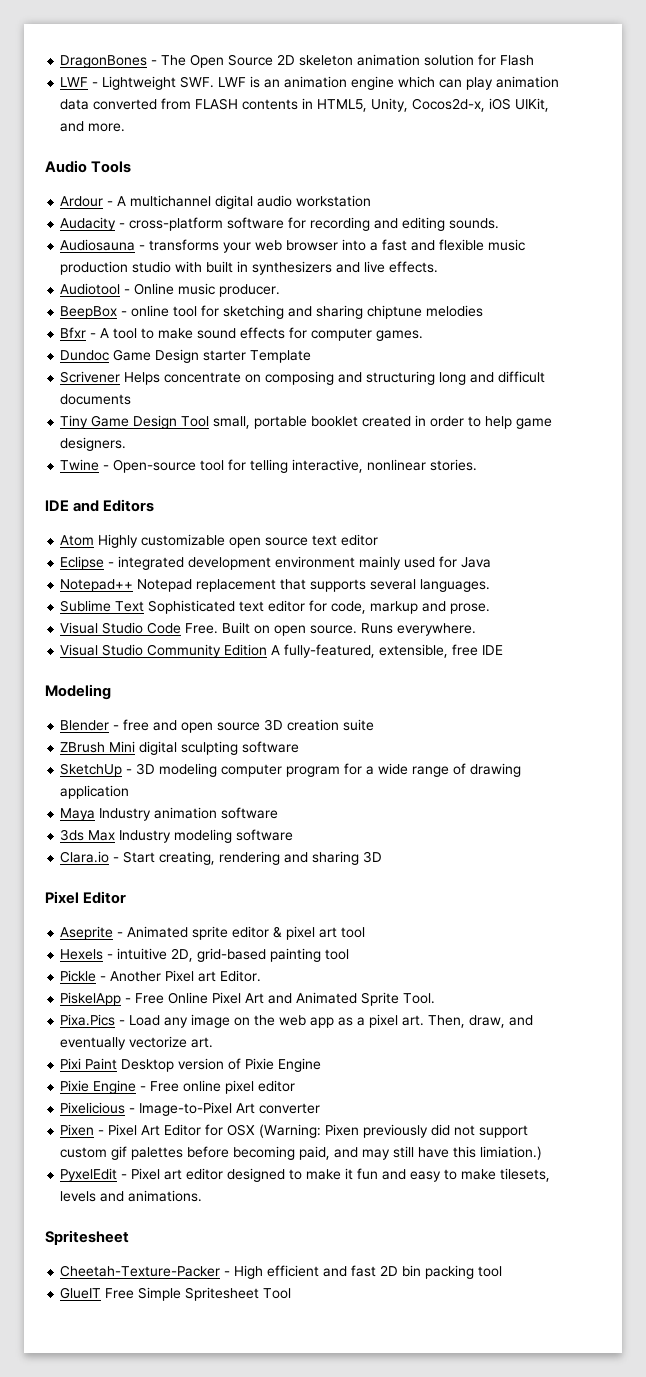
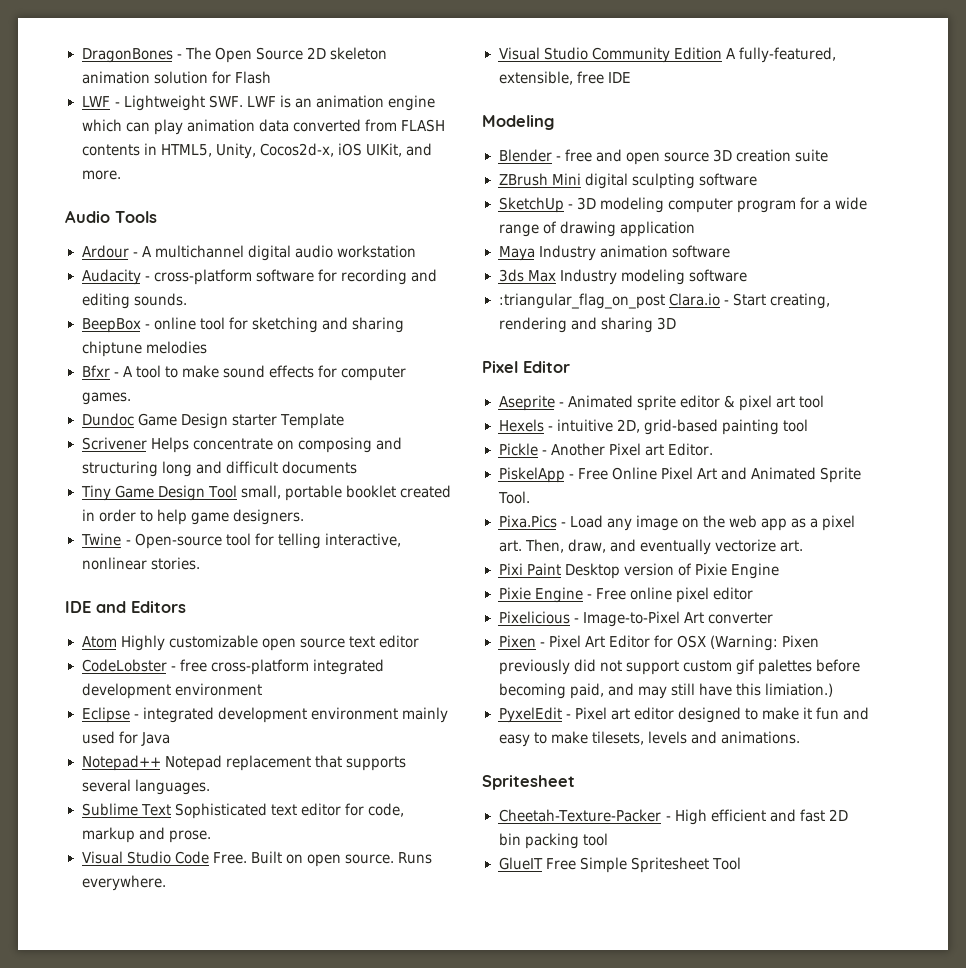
- Audiosauna - transforms your web browser into a fast and flexible music production studio with built in synthesizers and live effects.
- Audiotool - Online music producer.
+ CodeLobster - free cross-platform integrated development environment
- Clara.io - Start creating, rendering and sharing 3D
+ :triangular_flag_on_post Clara.io - Start creating, rendering and sharing 3D

